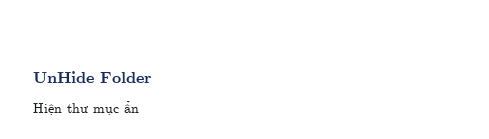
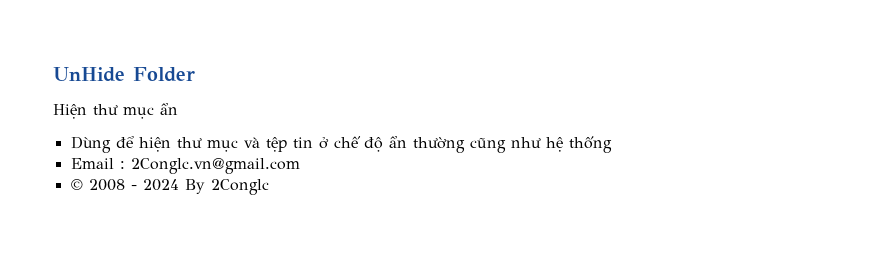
+ Dùng để hiện thư mục và tệp tin ở chế độ ẩn thường cũng như hệ thống
+ Email : 2Conglc.vn@gmail.com
+ © 2008 - 2024 By 2Conglc

